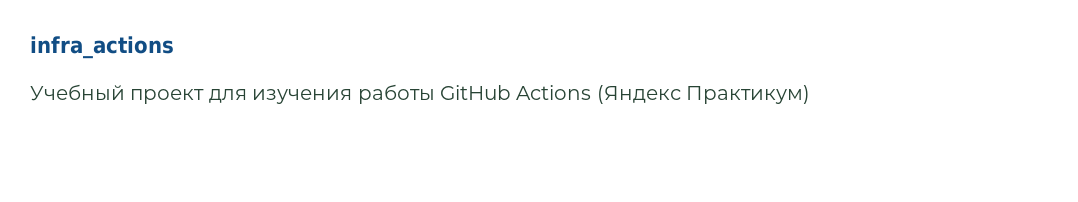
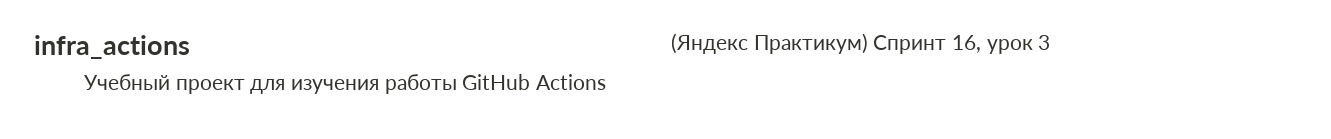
- Учебный проект для изучения работы GitHub Actions (Яндекс Практикум)
+ Учебный проект для изучения работы GitHub Actions (Яндекс Практикум) Спринт 16, урок 3

